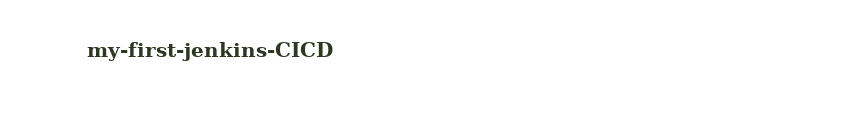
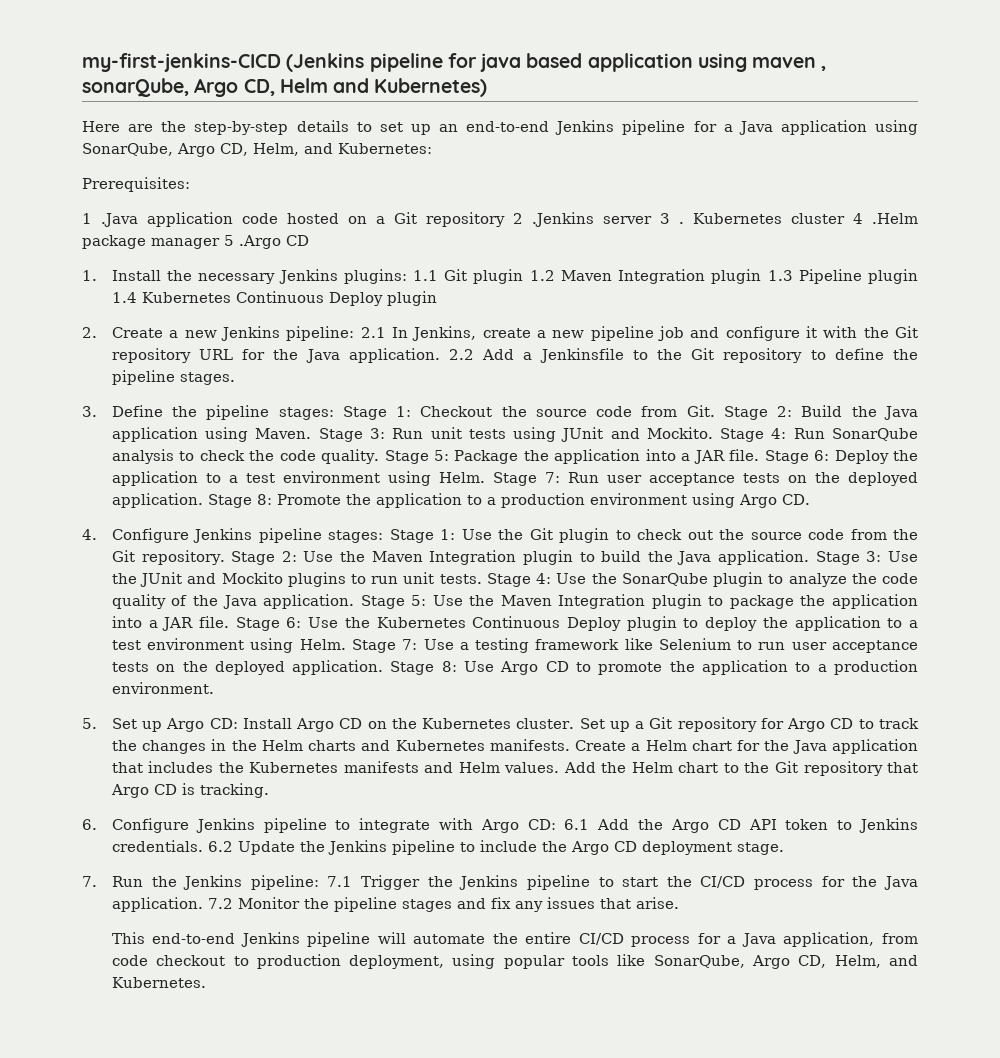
- my-first-jenkins-CICD
+ my-first-jenkins-CICD (Jenkins pipeline for java based application using maven , sonarQube, Argo CD, Helm and Kubernetes)
+ Here are the step-by-step details to set up an end-to-end Jenkins pipeline for a Java application using SonarQube, Argo CD, Helm, and Kubernetes:
+ Prerequisites:
+ 1 .Java application code hosted on a Git repository 2 .Jenkins server 3 . Kubernetes cluster 4 .Helm package manager 5 .Argo CD
+ 1. Install the necessary Jenkins plugins: 1.1 Git plugin 1.2 Maven Integration plugin 1.3 Pipeline plugin 1.4 Kubernetes Continuous Deploy plugin
+ 2. Create a new Jenkins pipeline: 2.1 In Jenkins, create a new pipeline job and configure it with the Git repository URL for the Java application. 2.2 Add a Jenkinsfile to the Git repository to define the pipeline stages.
+ 3. Define the pipeline stages: Stage 1: Checkout the source code from Git. Stage 2: Build the Java application using Maven. Stage 3: Run unit tests using JUnit and Mockito. Stage 4: Run SonarQube analysis to check the code quality. Stage 5: Package the application into a JAR file. Stage 6: Deploy the application to a test environment using Helm. Stage 7: Run user acceptance tests on the deployed application. Stage 8: Promote the application to a production environment using Argo CD.
+ 4. Configure Jenkins pipeline stages: Stage 1: Use the Git plugin to check out the source code from the Git repository. Stage 2: Use the Maven Integration plugin to build the Java application. Stage 3: Use the JUnit and Mockito plugins to run unit tests. Stage 4: Use the SonarQube plugin to analyze the code quality of the Java application. Stage 5: Use the Maven Integration plugin to package the application into a JAR file. Stage 6: Use the Kubernetes Continuous Deploy plugin to deploy the application to a test environment using Helm. Stage 7: Use a testing framework like Selenium to run user acceptance tests on the deployed application. Stage 8: Use Argo CD to promote the application to a production environment.
+ 5. Set up Argo CD: Install Argo CD on the Kubernetes cluster. Set up a Git repository for Argo CD to track the changes in the Helm charts and Kubernetes manifests. Create a Helm chart for the Java application that includes the Kubernetes manifests and Helm values. Add the Helm chart to the Git repository that Argo CD is tracking.
+ 6. Configure Jenkins pipeline to integrate with Argo CD: 6.1 Add the Argo CD API token to Jenkins credentials. 6.2 Update the Jenkins pipeline to include the Argo CD deployment stage.
+ 7. Run the Jenkins pipeline: 7.1 Trigger the Jenkins pipeline to start the CI/CD process for the Java application. 7.2 Monitor the pipeline stages and fix any issues that arise.
+ This end-to-end Jenkins pipeline will automate the entire CI/CD process for a Java application, from code checkout to production deployment, using popular tools like SonarQube, Argo CD, Helm, and Kubernetes.

